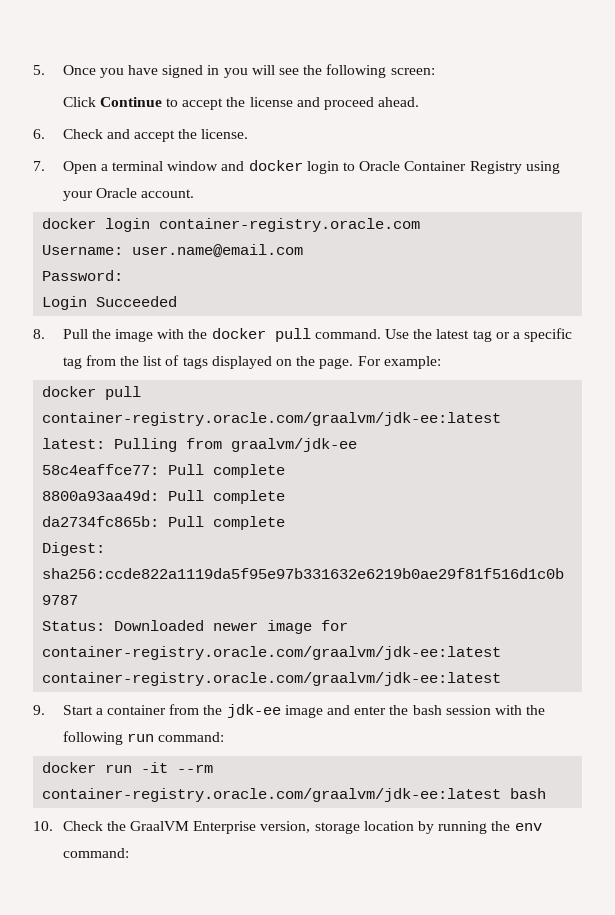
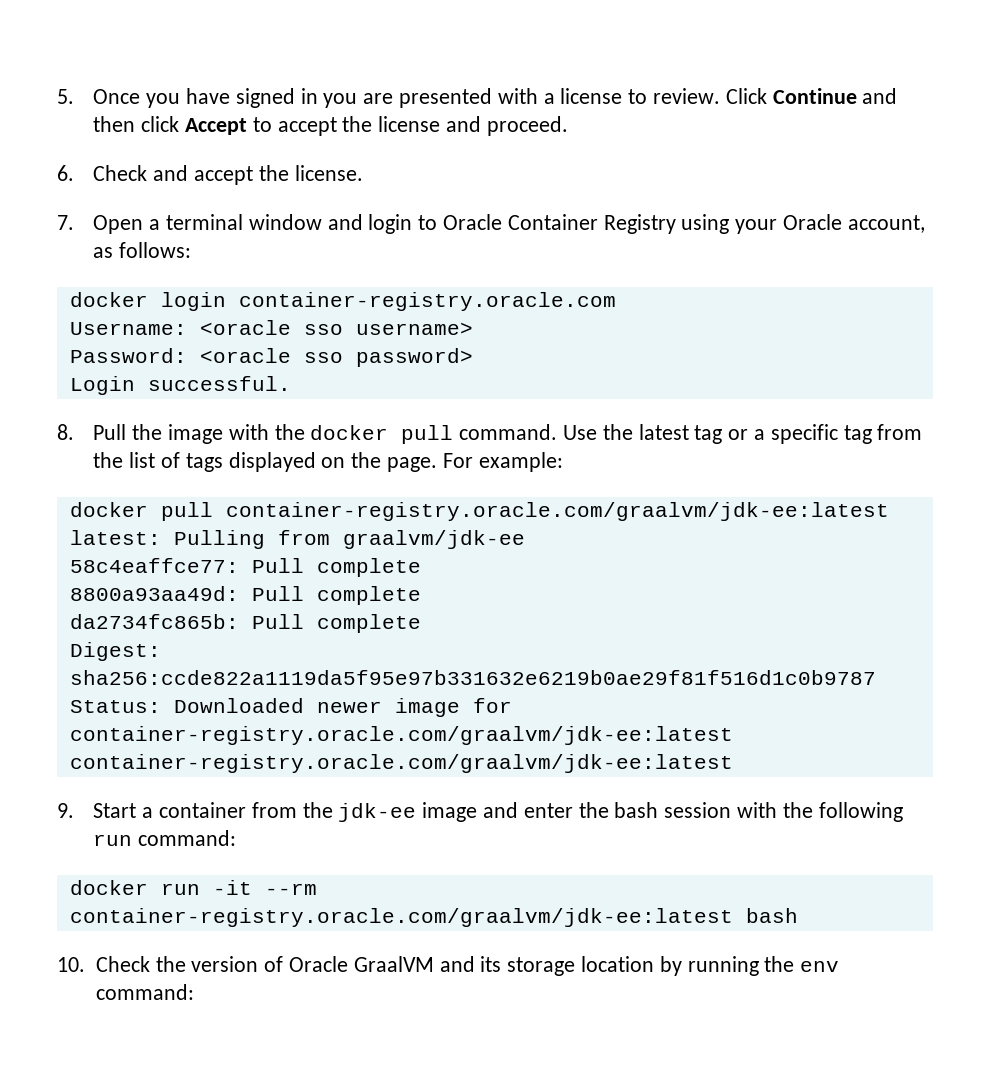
- 5. Once you have signed in you will see the following screen:
- Click Continue to accept the license and proceed ahead.
+ 5. Once you have signed in you are presented with a license to review. Click Continue and then click Accept to accept the license and proceed.
- 7. Open a terminal window and docker login to Oracle Container Registry using your Oracle account.
+ 7. Open a terminal window and login to Oracle Container Registry using your Oracle account, as follows:
- Username: user.name@email.com
- Password:
+ Username: <oracle sso username>
+ Password: <oracle sso password>
- Login Succeeded
+ Login successful.
- 10. Check the GraalVM Enterprise version, storage location by running the env command:
+ 10. Check the version of Oracle GraalVM and its storage location by running the env command:

